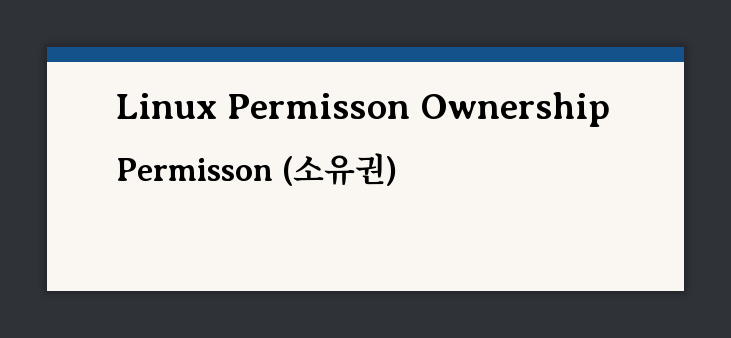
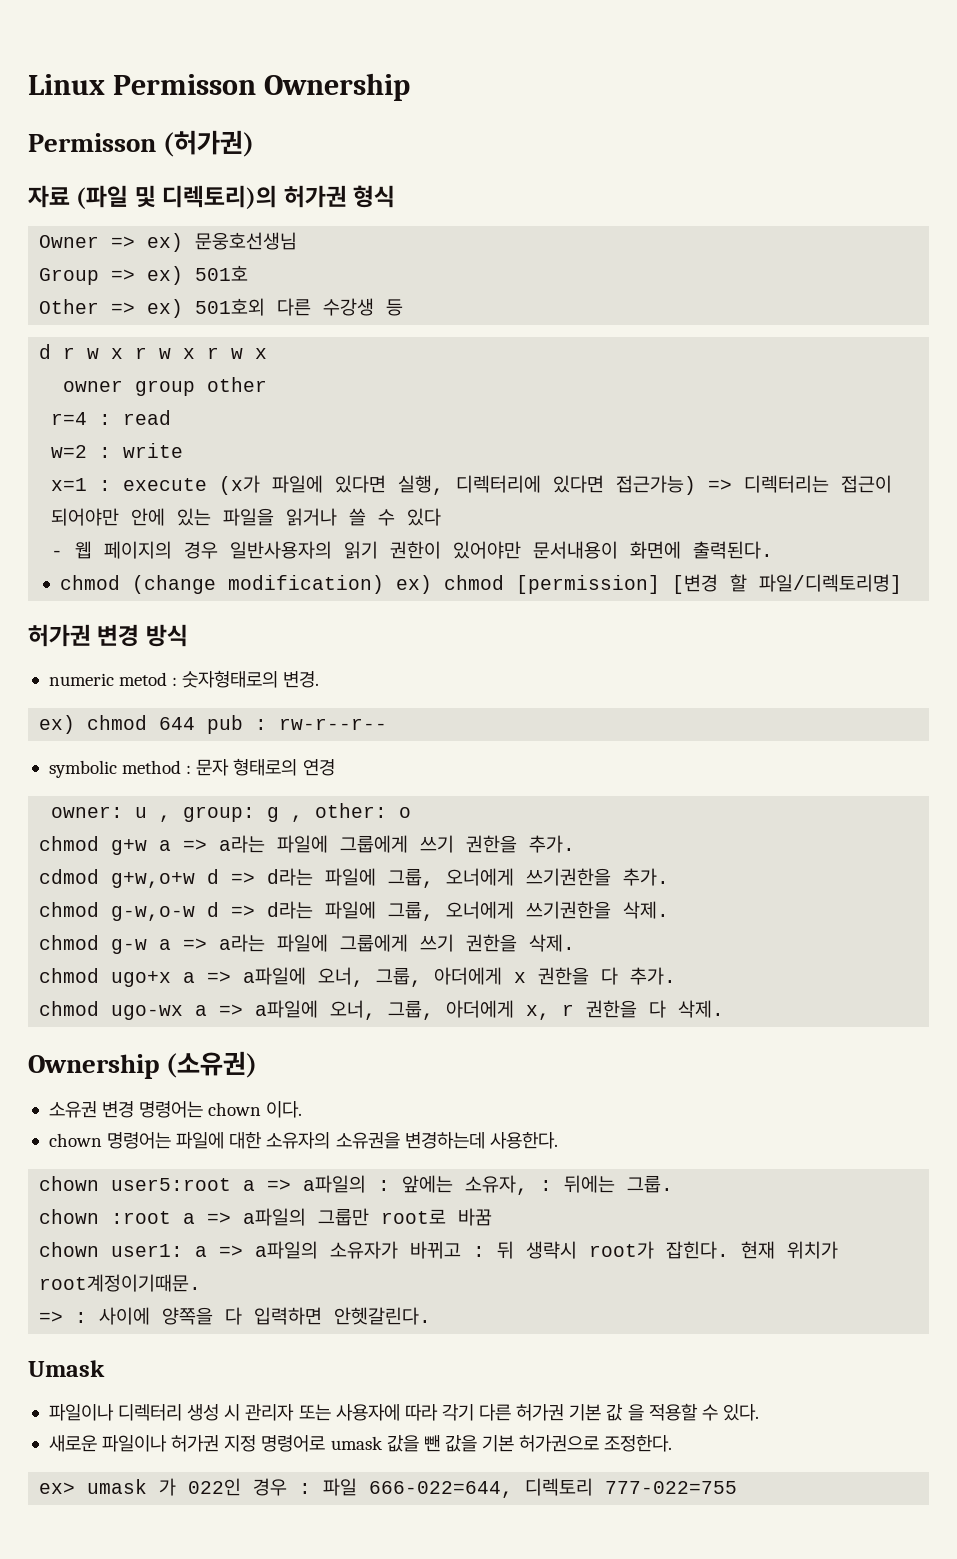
- Permisson (소유권)
+ Permisson (허가권)
+ 자료 (파일 및 디렉토리)의 허가권 형식
+ Owner => ex) 문웅호선생님
+ Group => ex) 501호
+ Other => ex) 501호외 다른 수강생 등
+ d r w x r w x r w x
+ owner group other
+ r=4 : read
+ w=2 : write
+ x=1 : execute (x가 파일에 있다면 실행, 디렉터리에 있다면 접근가능) => 디렉터리는 접근이 되어야만 안에 있는 파일을 읽거나 쓸 수 있다
+ - 웹 페이지의 경우 일반사용자의 읽기 권한이 있어야만 문서내용이 화면에 출력된다.
+ chmod (change modification) ex) chmod [permission] [변경 할 파일/디렉토리명]
+ 허가권 변경 방식
+ numeric metod : 숫자형태로의 변경.
+ ex) chmod 644 pub : rw-r--r--
+ symbolic method : 문자 형태로의 연경
+ owner: u , group: g , other: o
+ chmod g+w a => a라는 파일에 그룹에게 쓰기 권한을 추가.
+ cdmod g+w,o+w d => d라는 파일에 그룹, 오너에게 쓰기권한을 추가.
+ chmod g-w,o-w d => d라는 파일에 그룹, 오너에게 쓰기권한을 삭제.
+ chmod g-w a => a라는 파일에 그룹에게 쓰기 권한을 삭제.
+ chmod ugo+x a => a파일에 오너, 그룹, 아더에게 x 권한을 다 추가.
+ chmod ugo-wx a => a파일에 오너, 그룹, 아더에게 x, r 권한을 다 삭제.
+ Ownership (소유권)
+ 소유권 변경 명령어는 chown 이다.
+ chown 명령어는 파일에 대한 소유자의 소유권을 변경하는데 사용한다.
+ chown user5:root a => a파일의 : 앞에는 소유자, : 뒤에는 그룹.
+ chown :root a => a파일의 그룹만 root로 바꿈
+ chown user1: a => a파일의 소유자가 바뀌고 : 뒤 생략시 root가 잡힌다. 현재 위치가 root계정이기때문.
+ => : 사이에 양쪽을 다 입력하면 안헷갈린다.
+ Umask
+ 파일이나 디렉터리 생성 시 관리자 또는 사용자에 따라 각기 다른 허가권 기본 값 을 적용할 수 있다.
+ 새로운 파일이나 허가권 지정 명령어로 umask 값을 뺀 값을 기본 허가권으로 조정한다.
+ ex> umask 가 022인 경우 : 파일 666-022=644, 디렉토리 777-022=755

